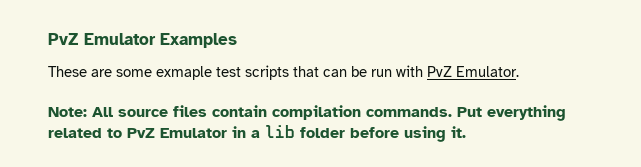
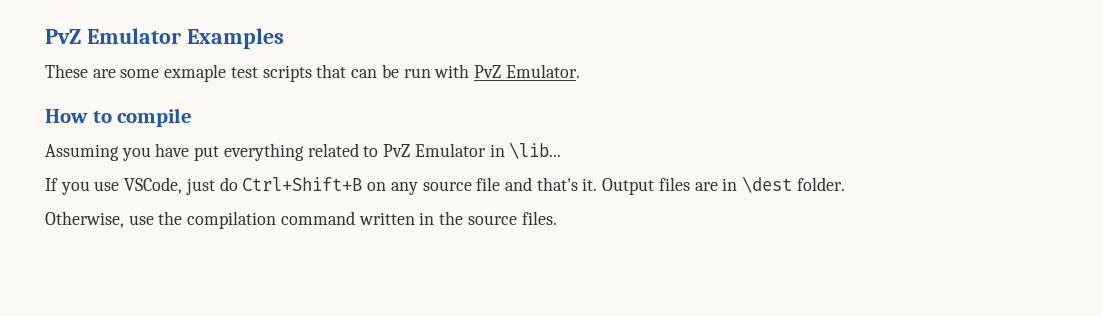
- Note: All source files contain compilation commands. Put everything related to PvZ Emulator in a lib folder before using it.
+ How to compile
+ Assuming you have put everything related to PvZ Emulator in \lib...
+ If you use VSCode, just do Ctrl+Shift+B on any source file and that's it. Output files are in \dest folder.
+ Otherwise, use the compilation command written in the source files.

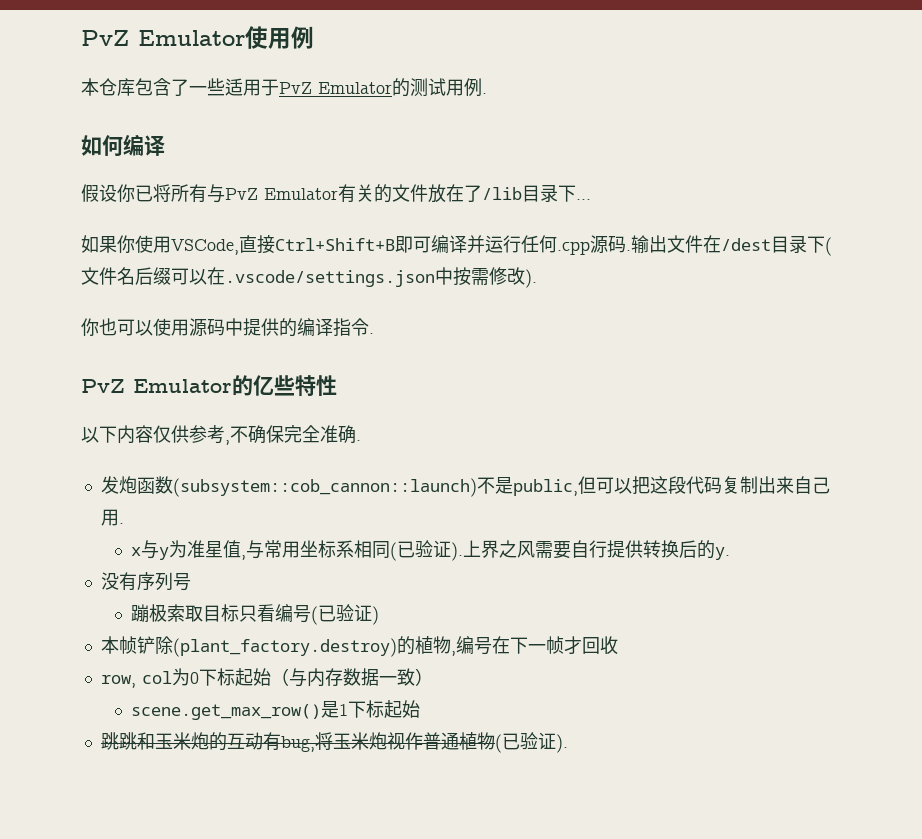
- PvZ Emulator Examples
- These are some exmaple test scripts that can be run with PvZ Emulator.
- How to compile
- Assuming you have put everything related to PvZ Emulator in \lib...
- If you use VSCode, just do Ctrl+Shift+B on any source file and that's it. Output files are in \dest folder.
- Otherwise, use the compilation command written in the source files.
+ PvZ Emulator使用例
+ 本仓库包含了一些适用于PvZ Emulator的测试用例.
+ 如何编译
+ 假设你已将所有与PvZ Emulator有关的文件放在了/lib目录下...
+ 如果你使用VSCode,直接Ctrl+Shift+B即可编译并运行任何.cpp源码.输出文件在/dest目录下(文件名后缀可以在.vscode/settings.json中按需修改).
+ 你也可以使用源码中提供的编译指令.
+ PvZ Emulator的亿些特性
+ 以下内容仅供参考,不确保完全准确.
+ 发炮函数(subsystem::cob_cannon::launch)不是public,但可以把这段代码复制出来自己用.
+ x与y为准星值,与常用坐标系相同(已验证).上界之风需要自行提供转换后的y.
+ 没有序列号
+ 蹦极索取目标只看编号(已验证)
+ 本帧铲除(plant_factory.destroy)的植物,编号在下一帧才回收
+ row, col为0下标起始（与内存数据一致）
+ scene.get_max_row()是1下标起始
+ 跳跳和玉米炮的互动有bug,将玉米炮视作普通植物(已验证).

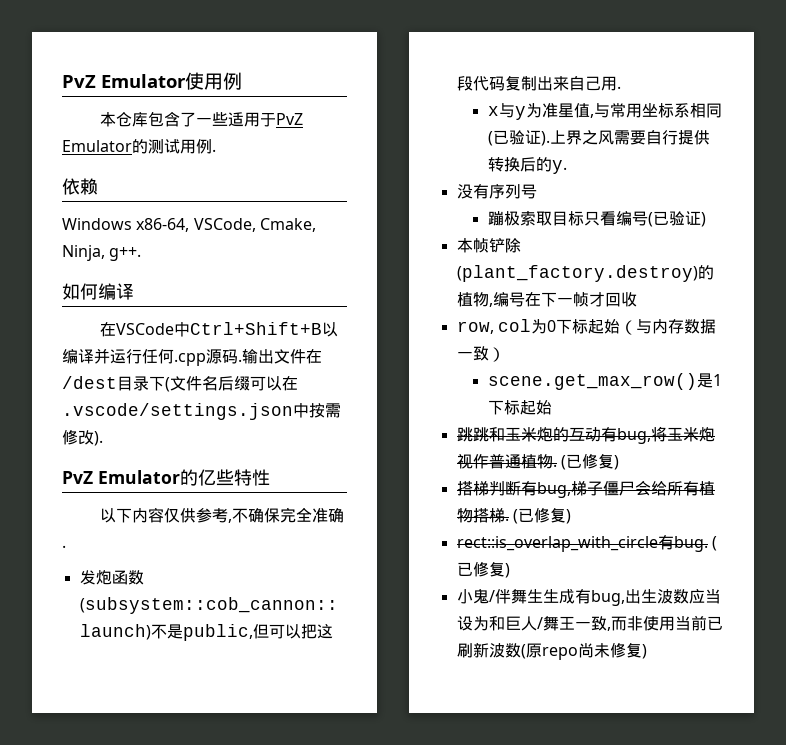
+ 依赖
+ Windows x86-64, VSCode, Cmake, Ninja, g++.
  如何编译
- 假设你已将所有与PvZ Emulator有关的文件放在了/lib目录下...
- 如果你使用VSCode,直接Ctrl+Shift+B即可编译并运行任何.cpp源码.
+ 在VSCode中Ctrl+Shift+B以编译并运行任何.cpp源码.
- 你也可以使用源码中提供的编译指令.
- 跳跳和玉米炮的互动有bug,将玉米炮视作普通植物(已验证).
+ 跳跳和玉米炮的互动有bug,将玉米炮视作普通植物. (已修复)
+ 搭梯判断有bug,梯子僵尸会给所有植物搭梯. (已修复)
+ rect::is_overlap_with_circle有bug. (已修复)
+ 小鬼/伴舞生生成有bug,出生波数应当设为和巨人/舞王一致,而非使用当前已刷新波数(原repo尚未修复)

